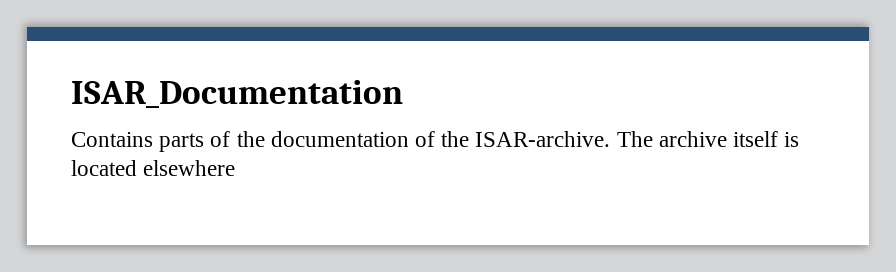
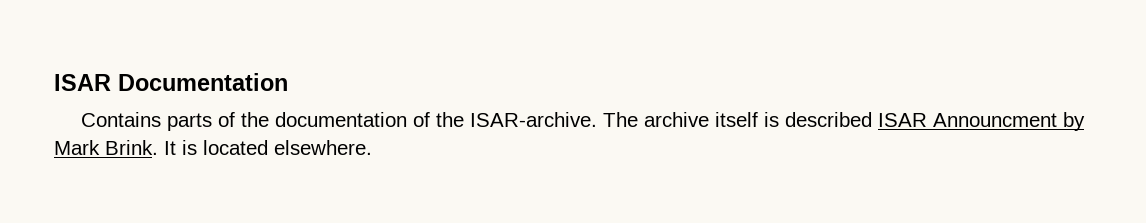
- ISAR_Documentation
+ ISAR Documentation
- The archive itself is located elsewhere
+ The archive itself is described ISAR Announcment by Mark Brink. It is located elsewhere.

